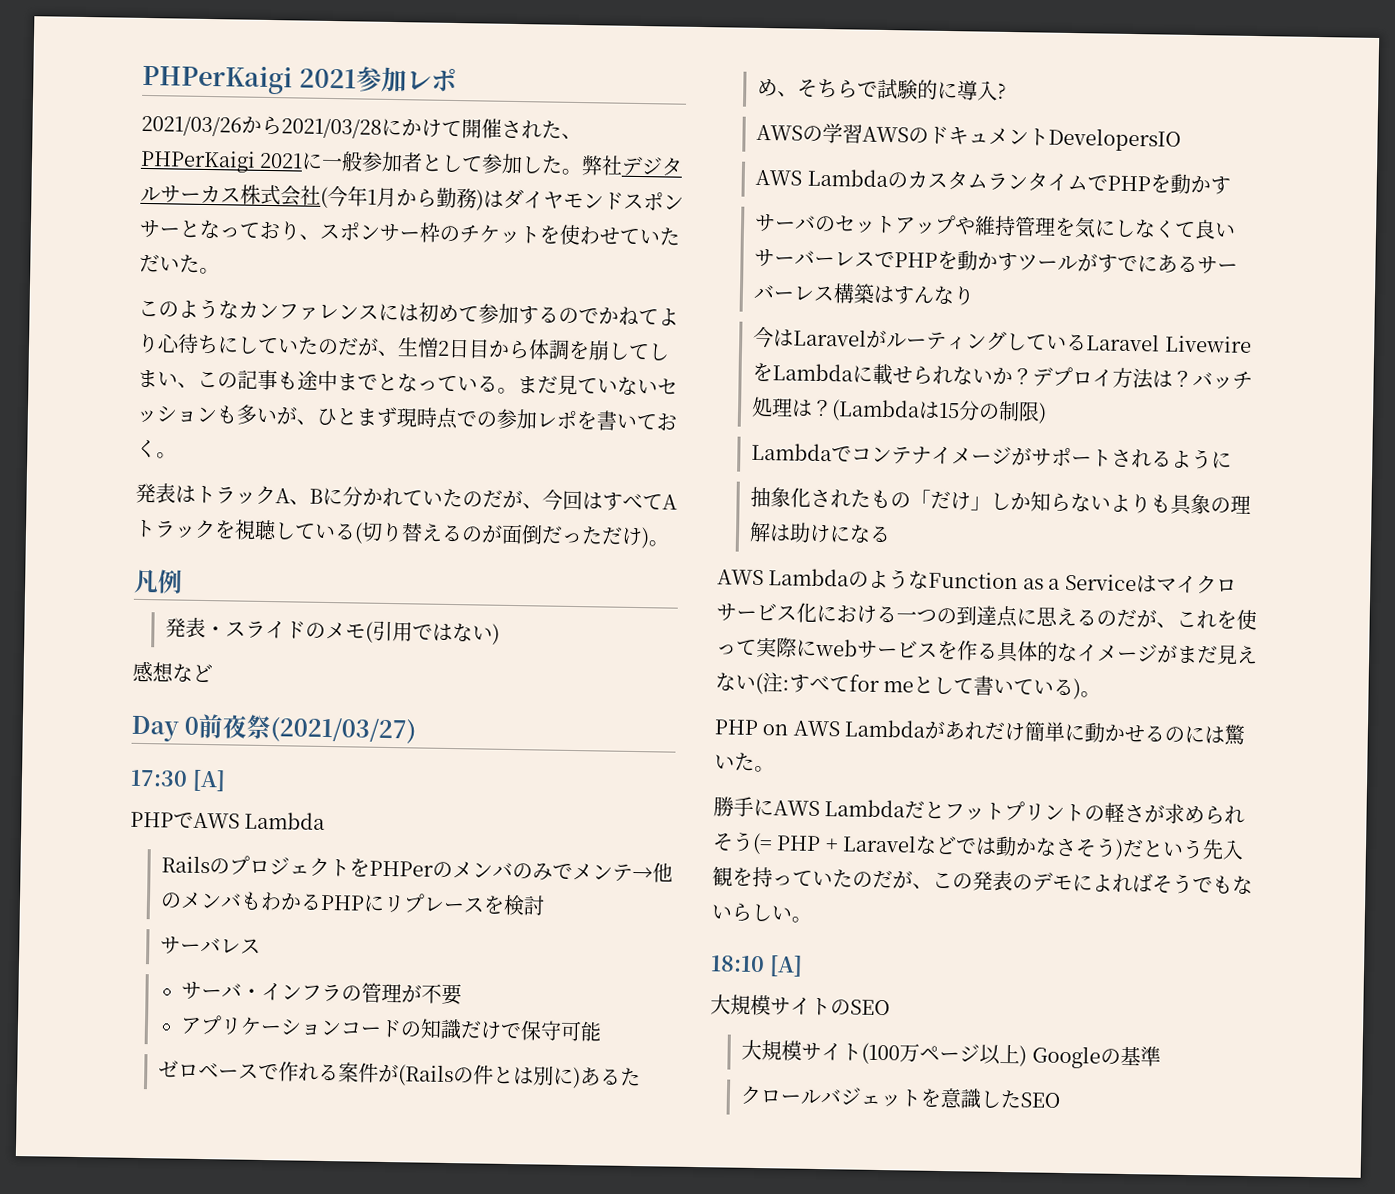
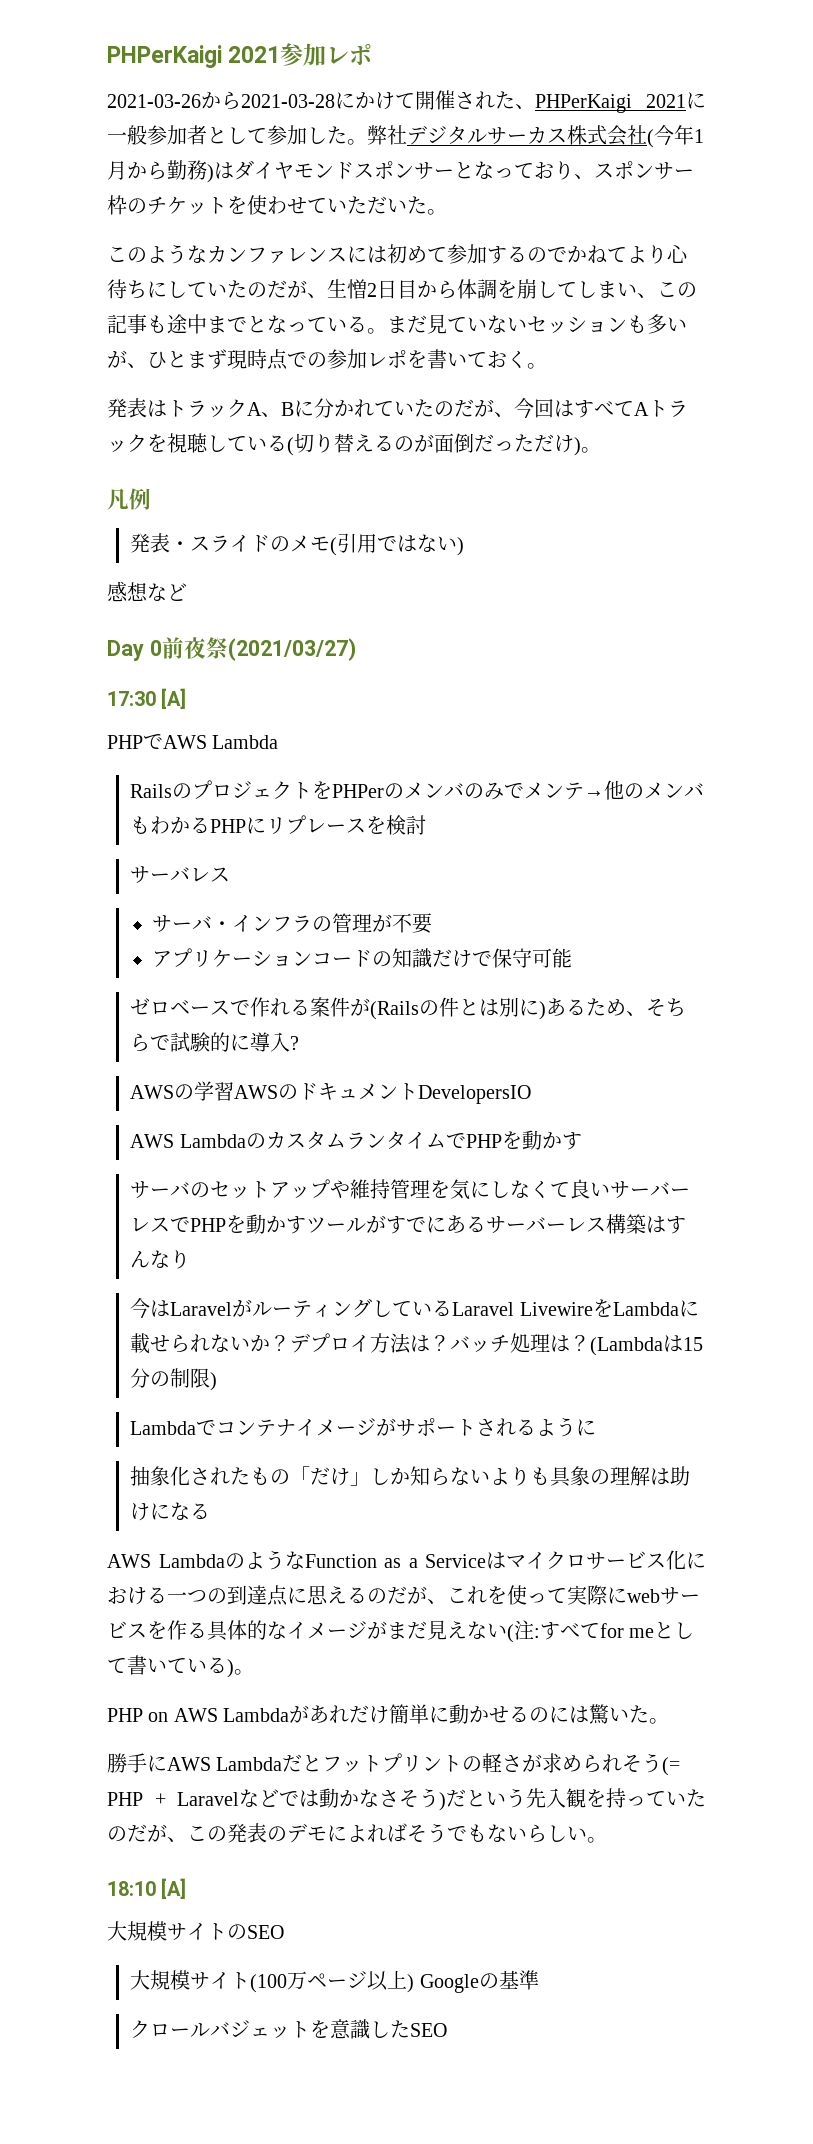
- 2021/03/26から2021/03/28にかけて開催された、PHPerKaigi 2021に一般参加者として参加した。
+ 2021-03-26から2021-03-28にかけて開催された、PHPerKaigi 2021に一般参加者として参加した。

